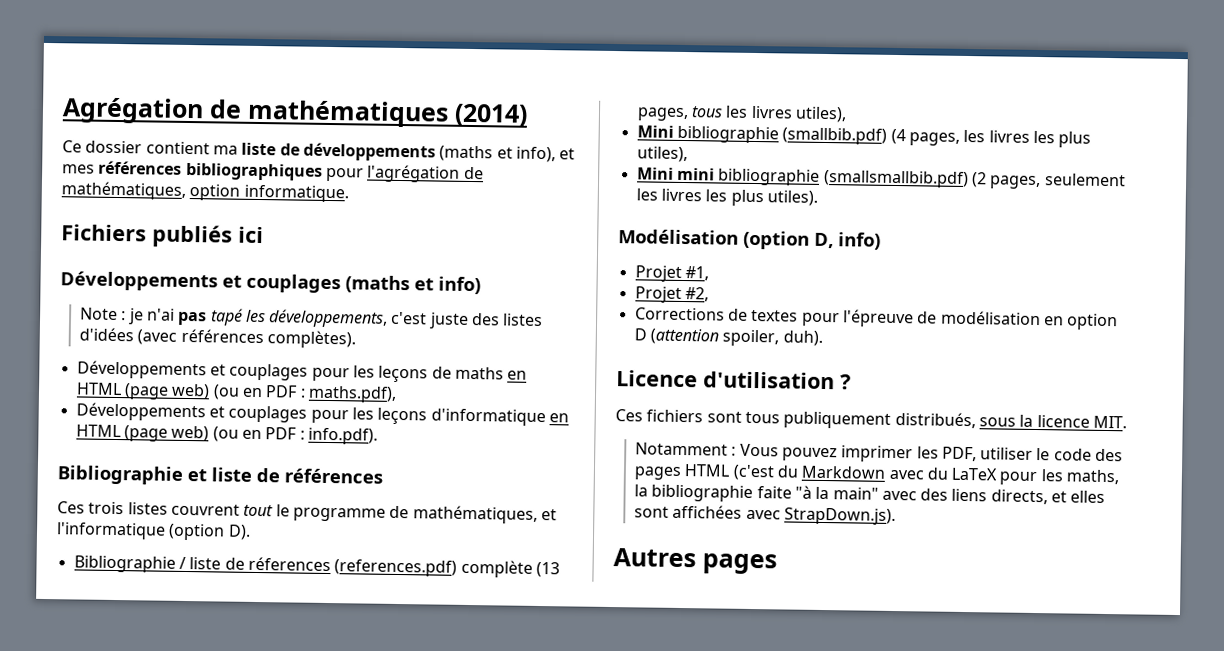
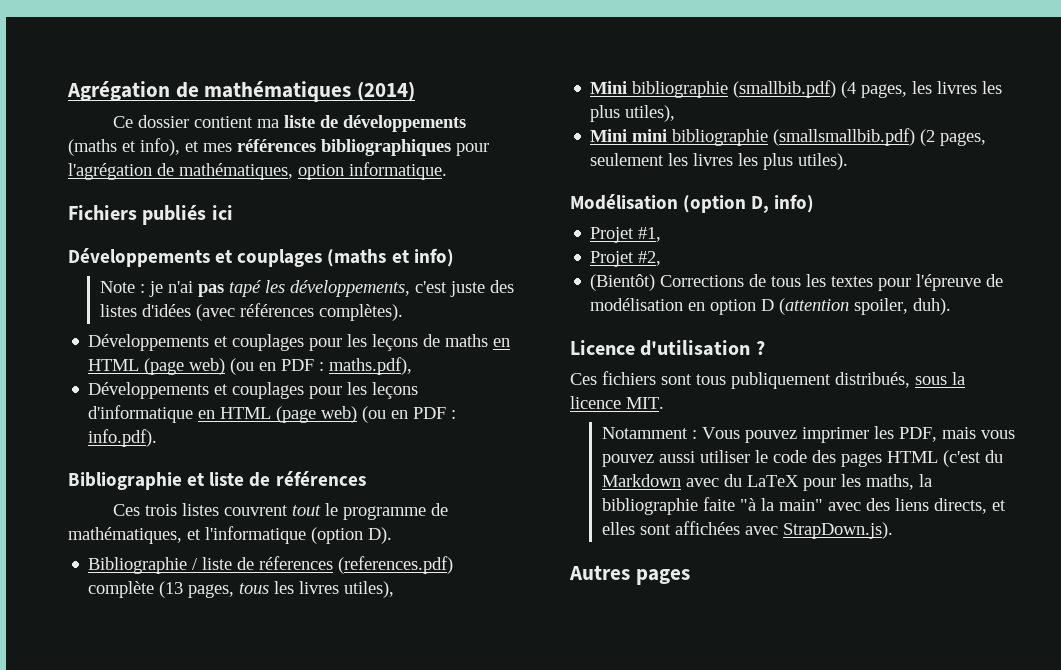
- Corrections de textes pour l'épreuve de modélisation en option D (attention spoiler, duh).
+ (Bientôt) Corrections de tous les textes pour l'épreuve de modélisation en option D (attention spoiler, duh).
- Notamment : Vous pouvez imprimer les PDF, utiliser le code des pages HTML (c'est du Markdown avec du LaTeX pour les maths, la bibliographie faite "à la main" avec des liens directs, et elles sont affichées avec StrapDown.js).
+ Notamment : Vous pouvez imprimer les PDF, mais vous pouvez aussi utiliser le code des pages HTML (c'est du Markdown avec du LaTeX pour les maths, la bibliographie faite "à la main" avec des liens directs, et elles sont affichées avec StrapDown.js).

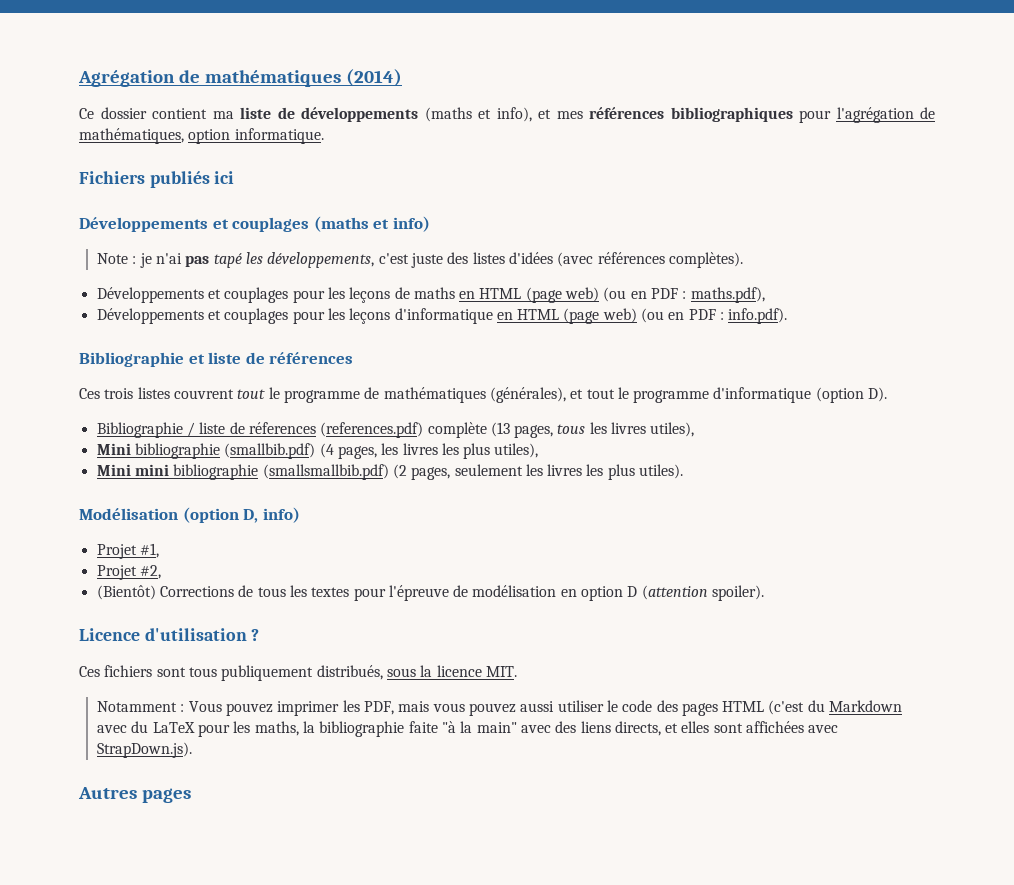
- Ces trois listes couvrent tout le programme de mathématiques, et l'informatique (option D).
+ Ces trois listes couvrent tout le programme de mathématiques (générales), et tout le programme d'informatique (option D).
- (Bientôt) Corrections de tous les textes pour l'épreuve de modélisation en option D (attention spoiler, duh).
+ (Bientôt) Corrections de tous les textes pour l'épreuve de modélisation en option D (attention spoiler).

